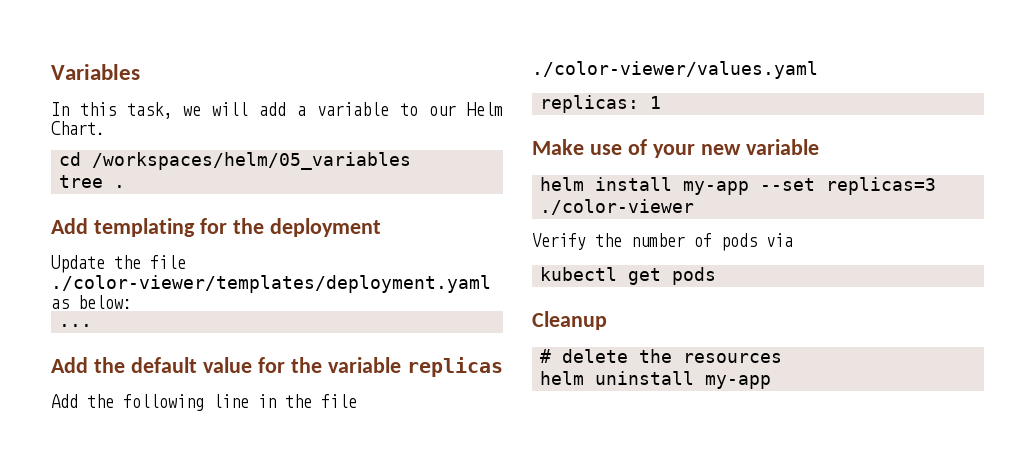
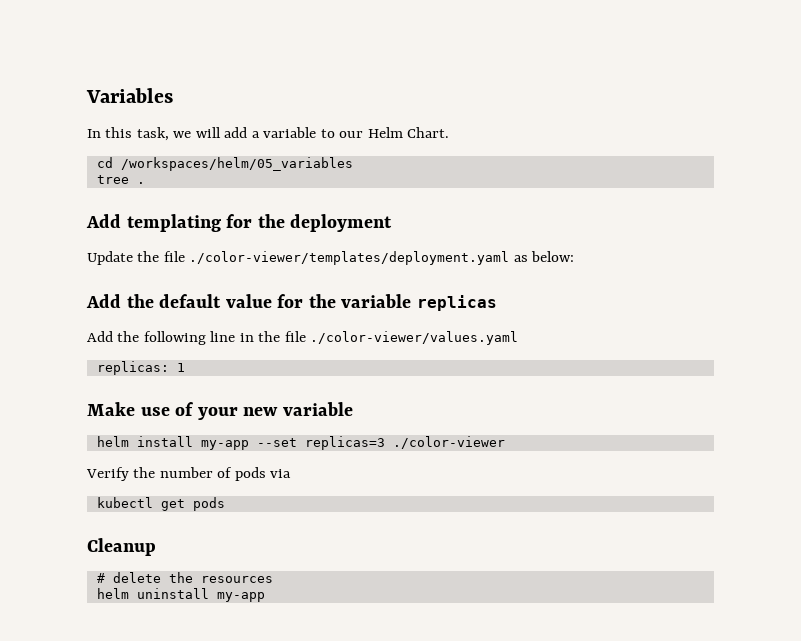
- ...

